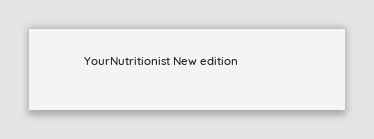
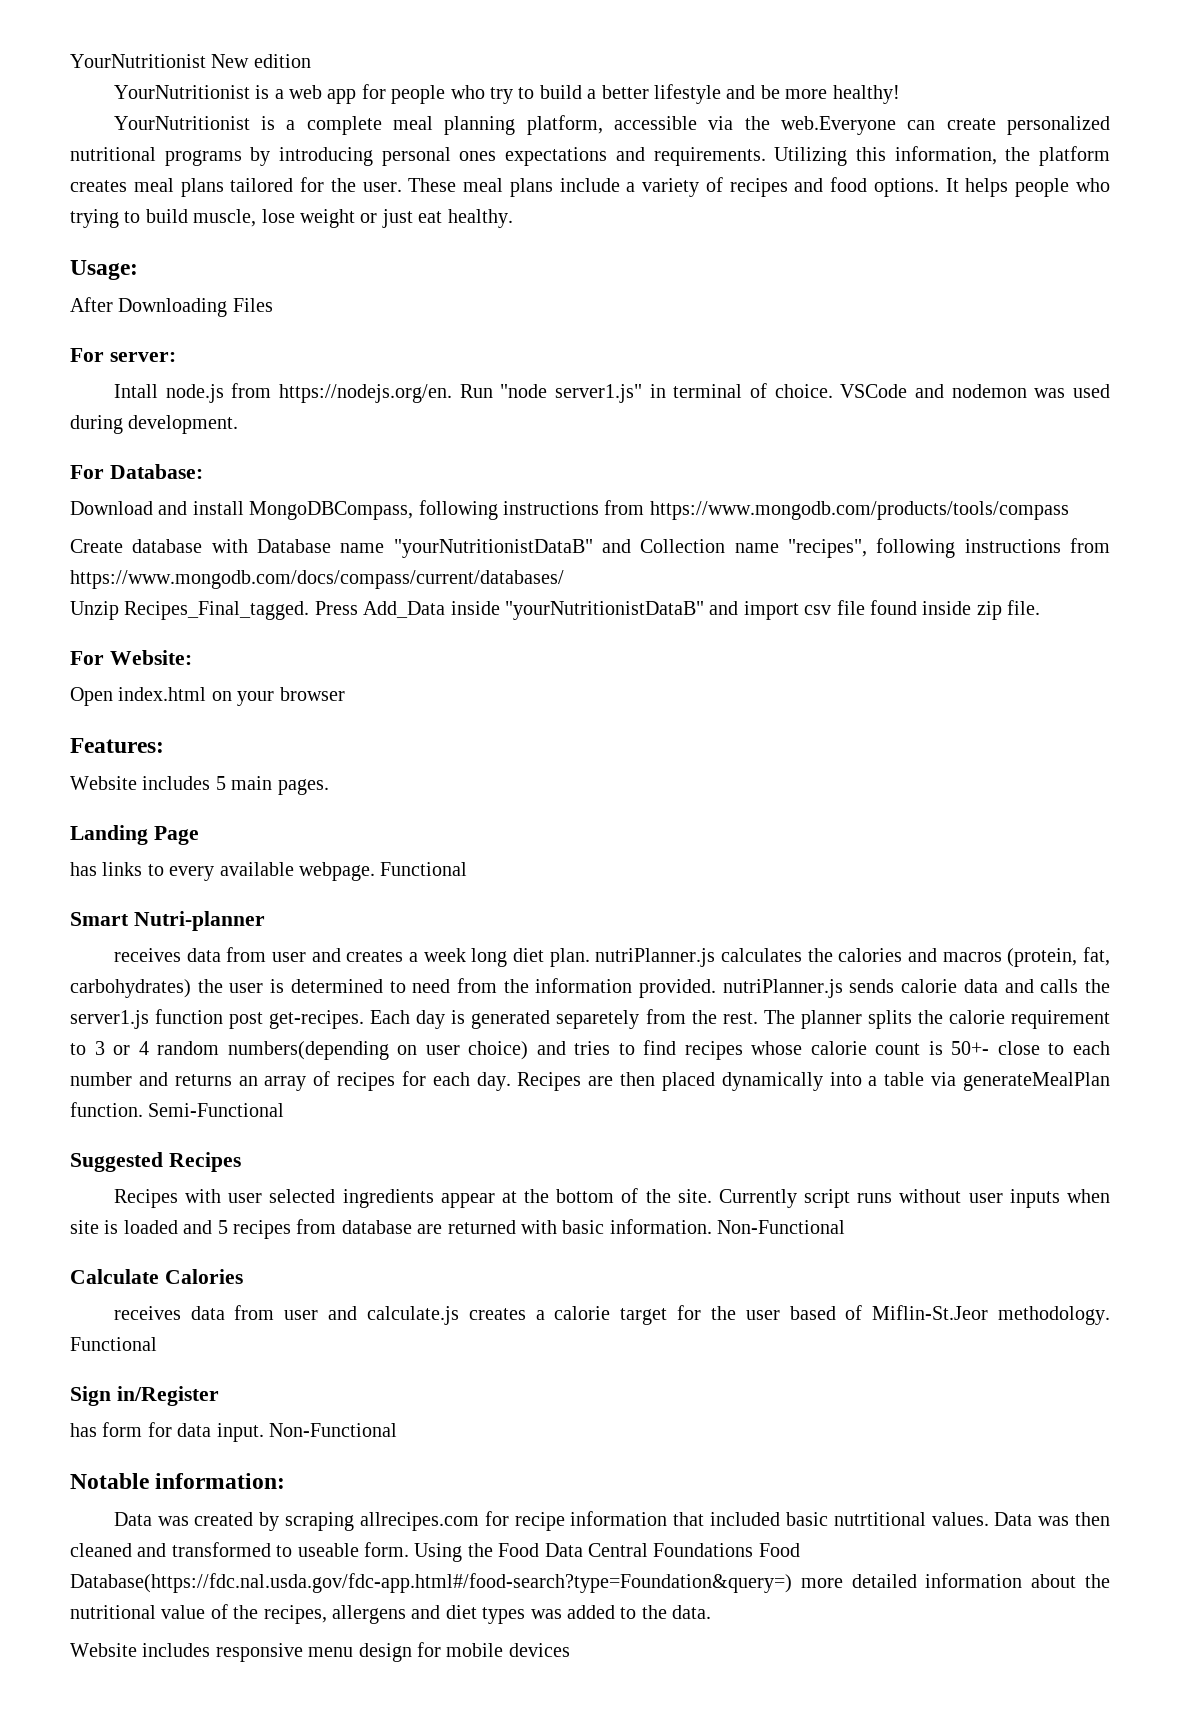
+ YourNutritionist is a web app for people who try to build a better lifestyle and be more healthy!
+ YourNutritionist is a complete meal planning platform, accessible via the web.Everyone can create personalized nutritional programs by introducing personal ones expectations and requirements. Utilizing this information, the platform creates meal plans tailored for the user. These meal plans include a variety of recipes and food options. It helps people who trying to build muscle, lose weight or just eat healthy.
+ Usage:
+ After Downloading Files
+ For server:
+ Intall node.js from https://nodejs.org/en. Run "node server1.js" in terminal of choice. VSCode and nodemon was used during development.
+ For Database:
+ Download and install MongoDBCompass, following instructions from https://www.mongodb.com/products/tools/compass
+ Create database with Database name "yourNutritionistDataB" and Collection name "recipes", following instructions from https://www.mongodb.com/docs/compass/current/databases/
+ Unzip Recipes_Final_tagged. Press Add_Data inside "yourNutritionistDataB" and import csv file found inside zip file.
+ For Website:
+ Open index.html on your browser
+ Features:
+ Website includes 5 main pages.
+ Landing Page
+ has links to every available webpage. Functional
+ Smart Nutri-planner
+ receives data from user and creates a week long diet plan. nutriPlanner.js calculates the calories and macros (protein, fat, carbohydrates) the user is determined to need from the information provided. nutriPlanner.js sends calorie data and calls the server1.js function post get-recipes. Each day is generated separetely from the rest. The planner splits the calorie requirement to 3 or 4 random numbers(depending on user choice) and tries to find recipes whose calorie count is 50+- close to each number and returns an array of recipes for each day. Recipes are then placed dynamically into a table via generateMealPlan function. Semi-Functional
+ Suggested Recipes
+ Recipes with user selected ingredients appear at the bottom of the site. Currently script runs without user inputs when site is loaded and 5 recipes from database are returned with basic information. Non-Functional
+ Calculate Calories
+ receives data from user and calculate.js creates a calorie target for the user based of Miflin-St.Jeor methodology. Functional
+ Sign in/Register
+ has form for data input. Non-Functional
+ Notable information:
+ Data was created by scraping allrecipes.com for recipe information that included basic nutrtitional values. Data was then cleaned and transformed to useable form. Using the Food Data Central Foundations Food Database(https://fdc.nal.usda.gov/fdc-app.html#/food-search?type=Foundation&query=) more detailed information about the nutritional value of the recipes, allergens and diet types was added to the data.
+ Website includes responsive menu design for mobile devices

